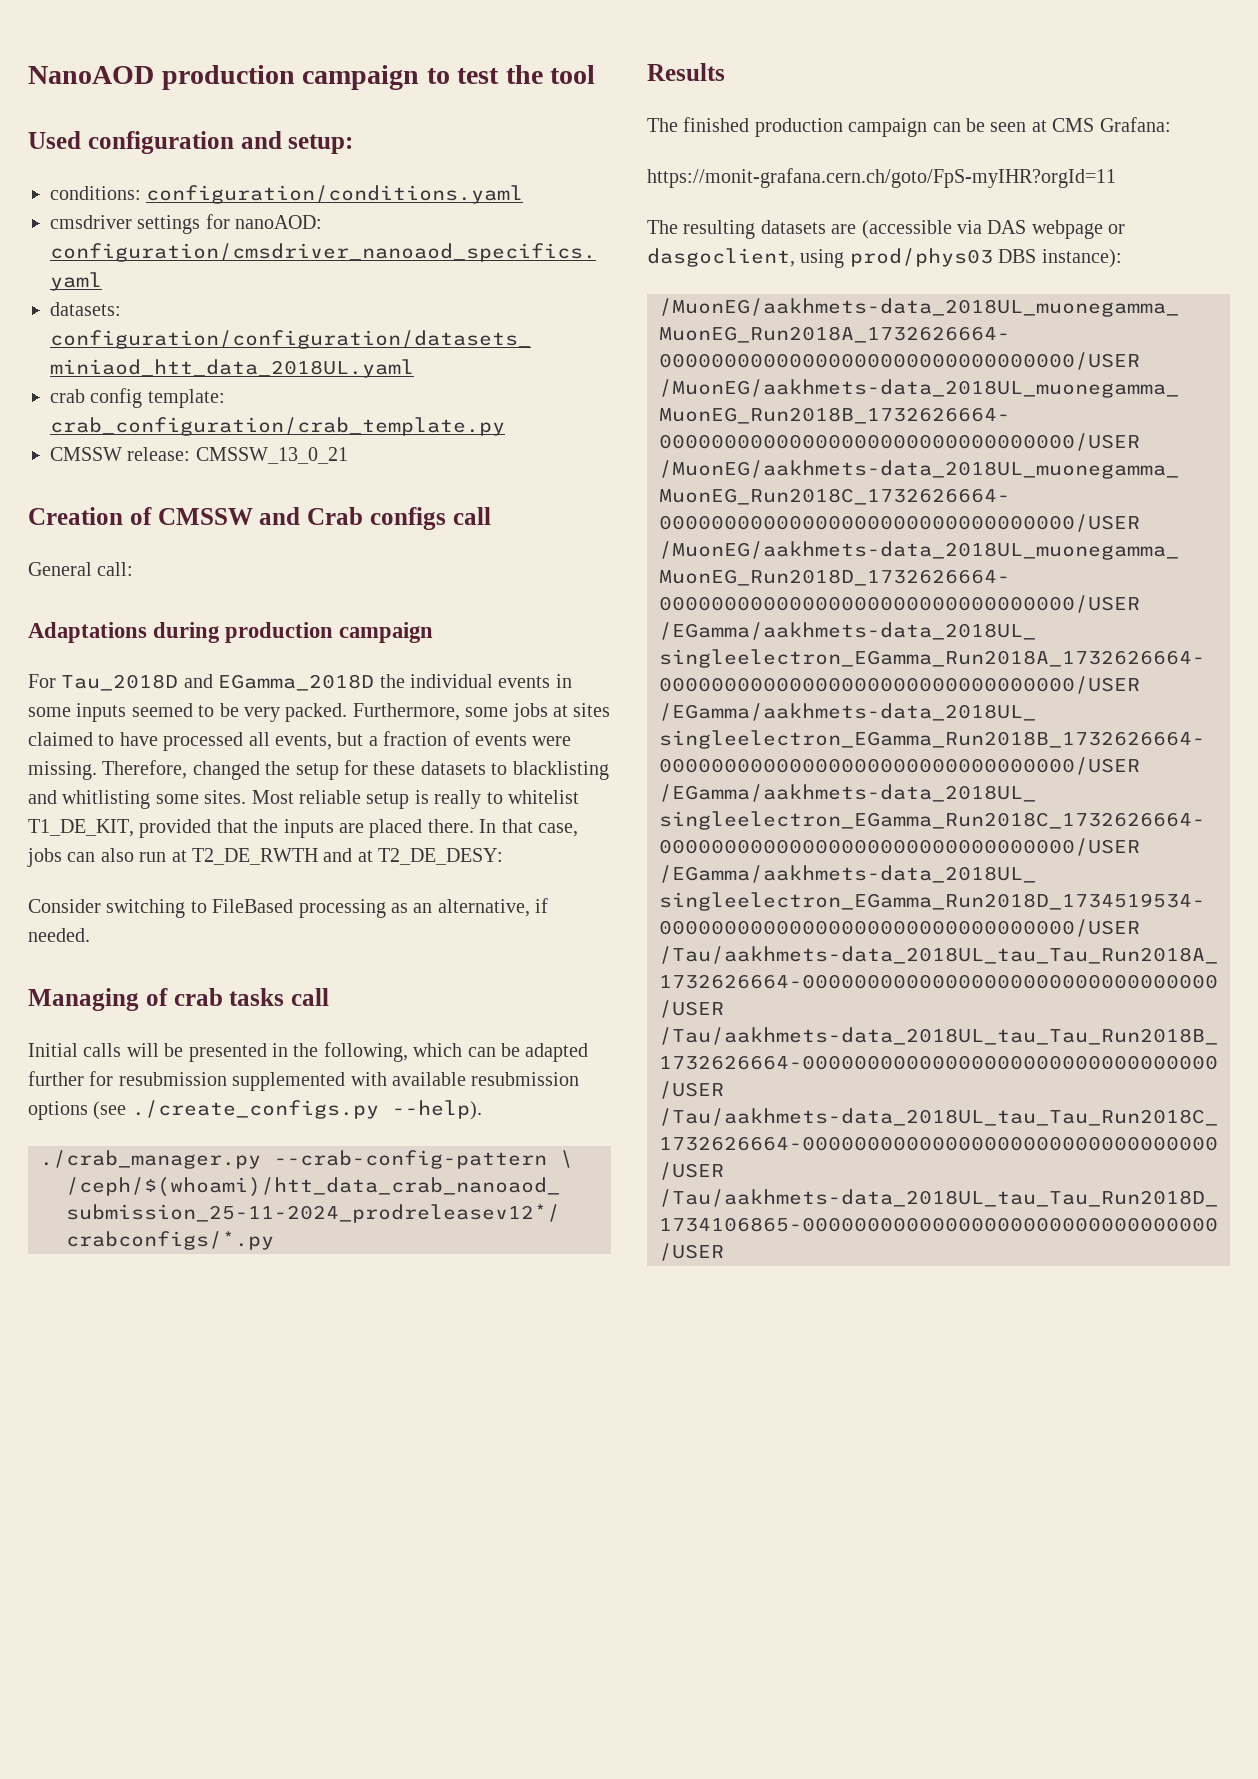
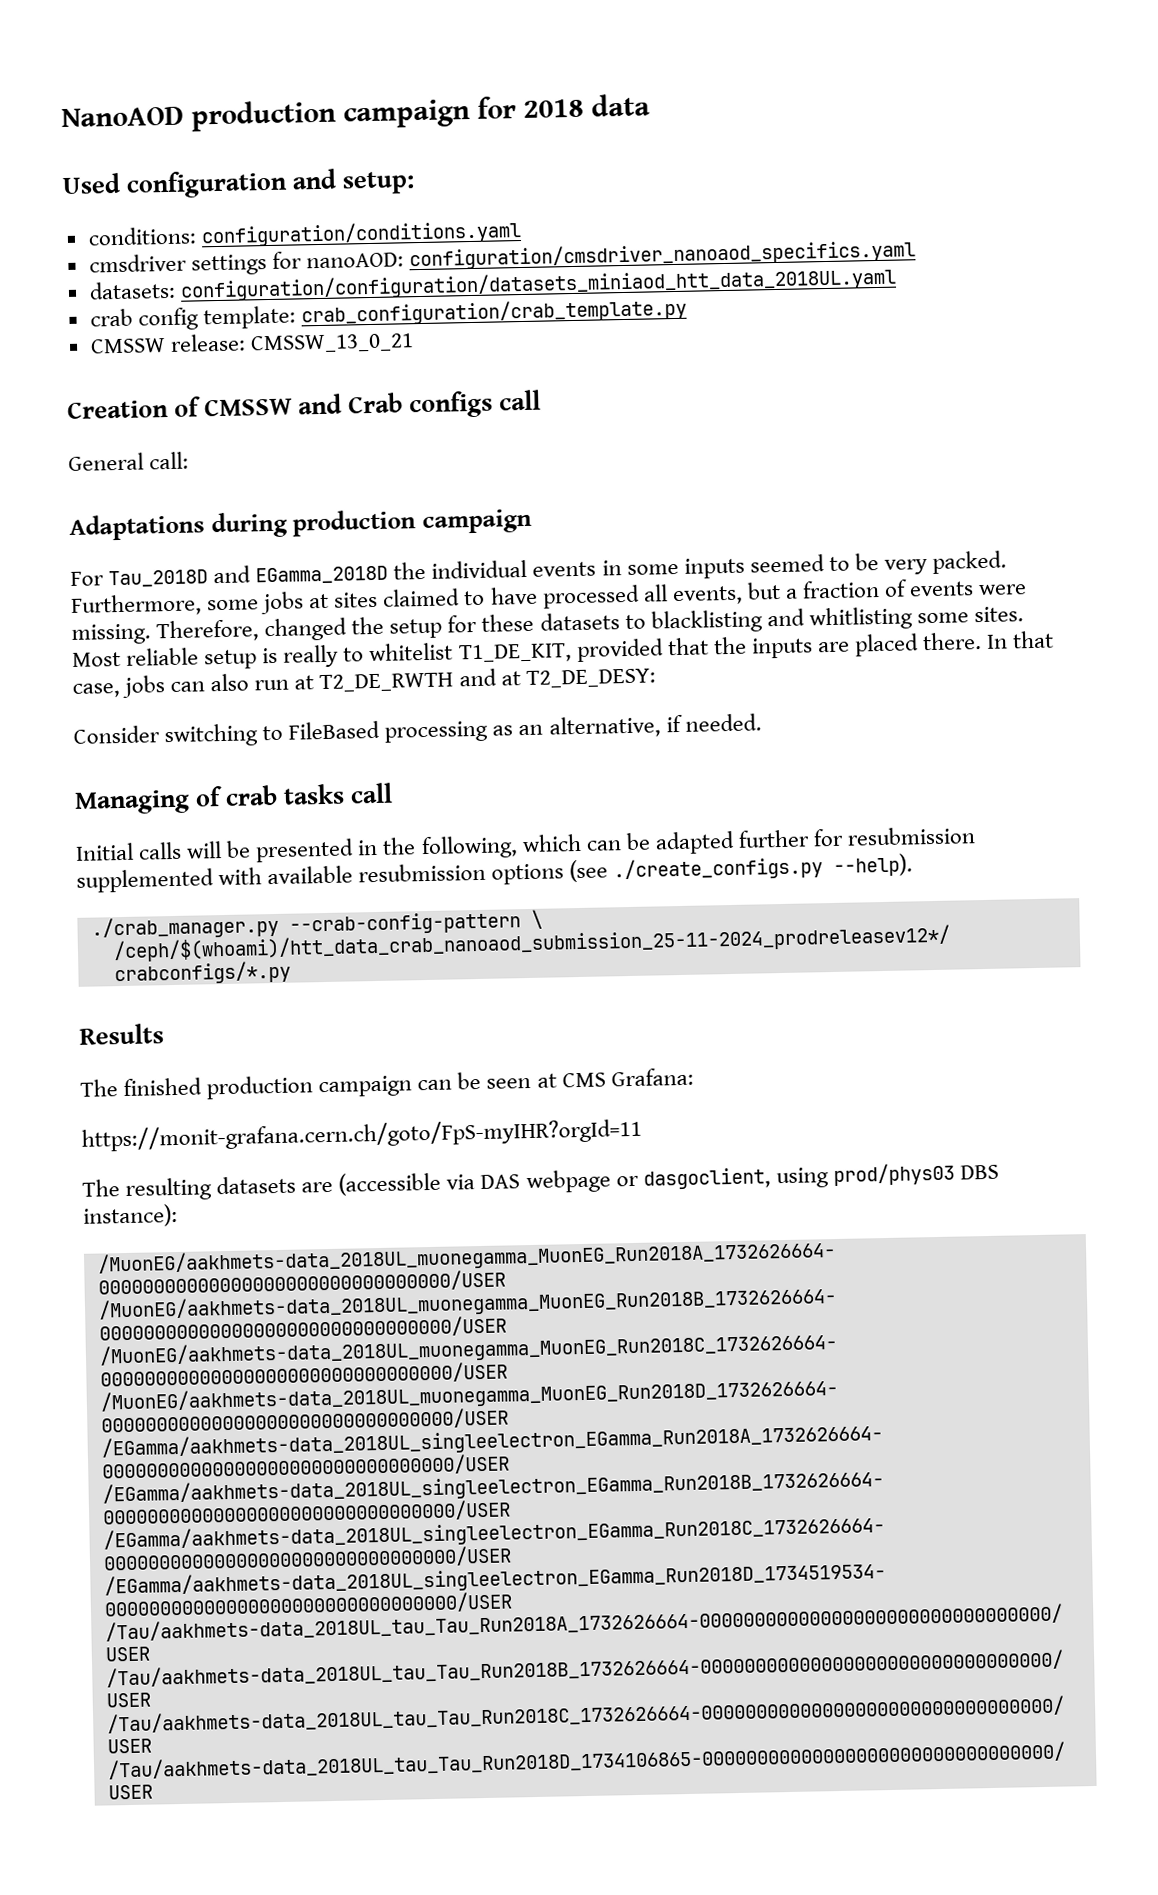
- NanoAOD production campaign to test the tool
+ NanoAOD production campaign for 2018 data

